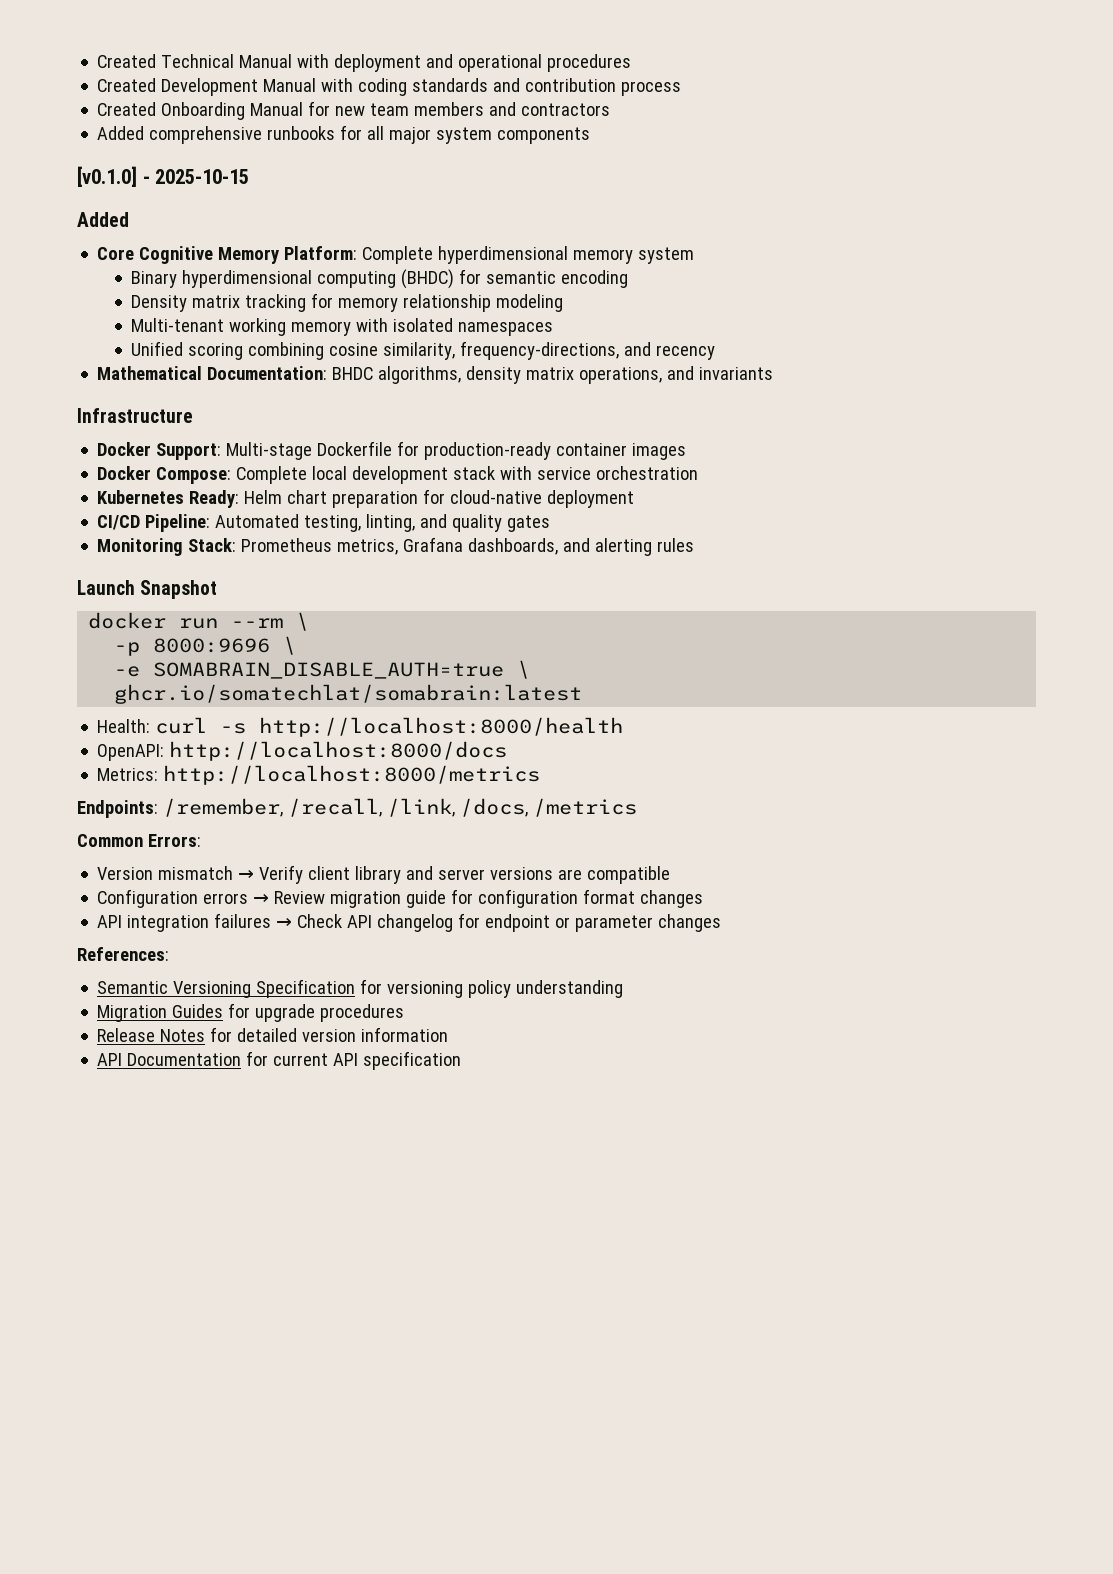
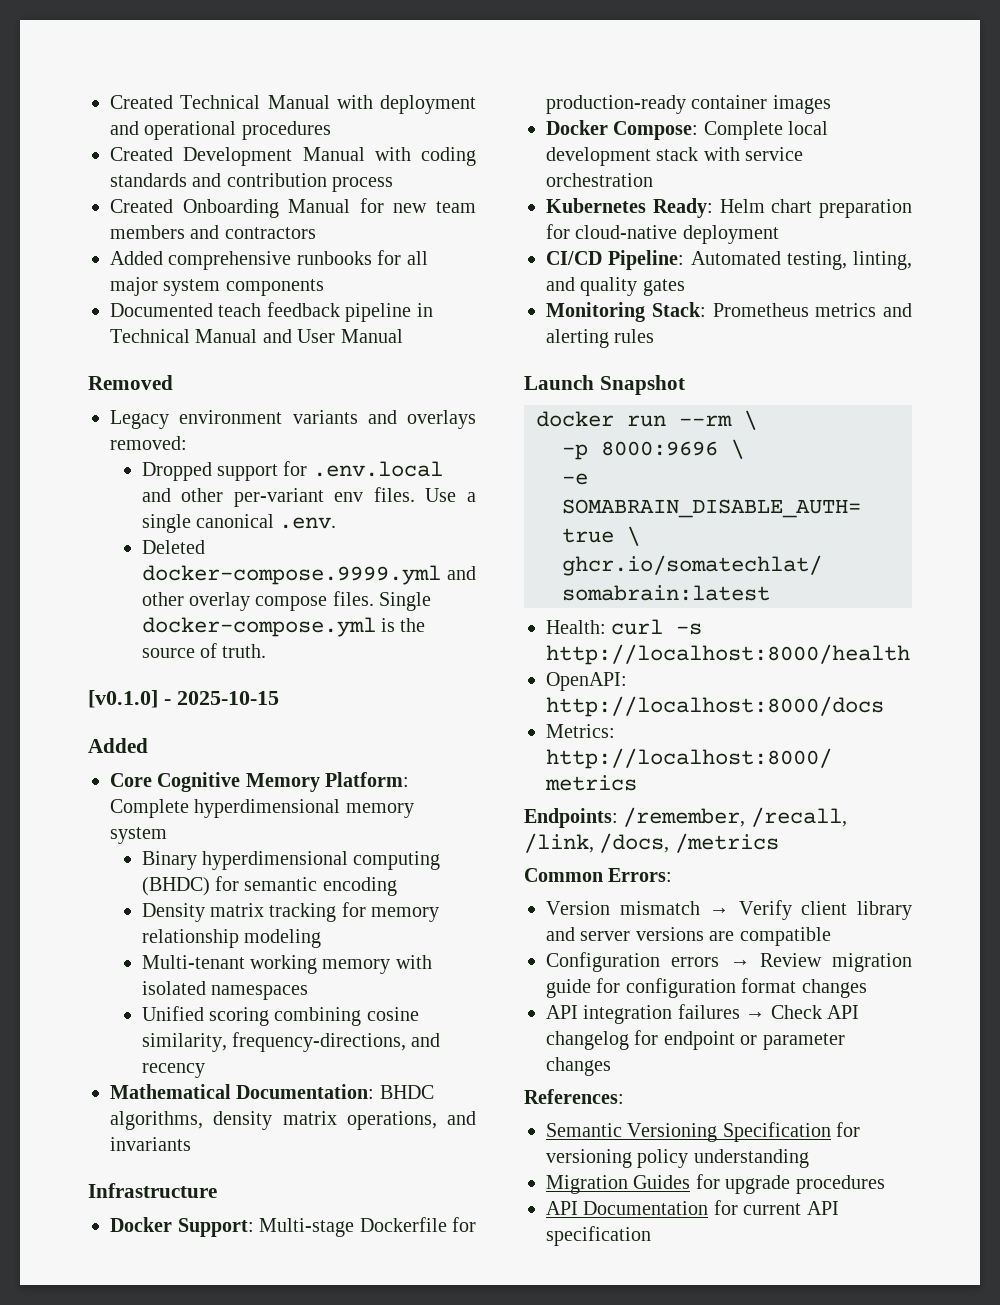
+ Documented teach feedback pipeline in Technical Manual and User Manual
+ Removed
+ Legacy environment variants and overlays removed:
+ Dropped support for .env.local and other per-variant env files. Use a single canonical .env.
+ Deleted docker-compose.9999.yml and other overlay compose files. Single docker-compose.yml is the source of truth.
- Monitoring Stack: Prometheus metrics, Grafana dashboards, and alerting rules
+ Monitoring Stack: Prometheus metrics and alerting rules
- Release Notes for detailed version information

